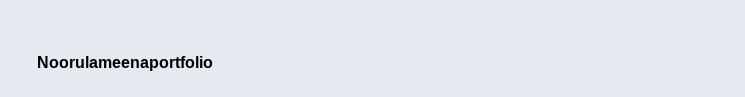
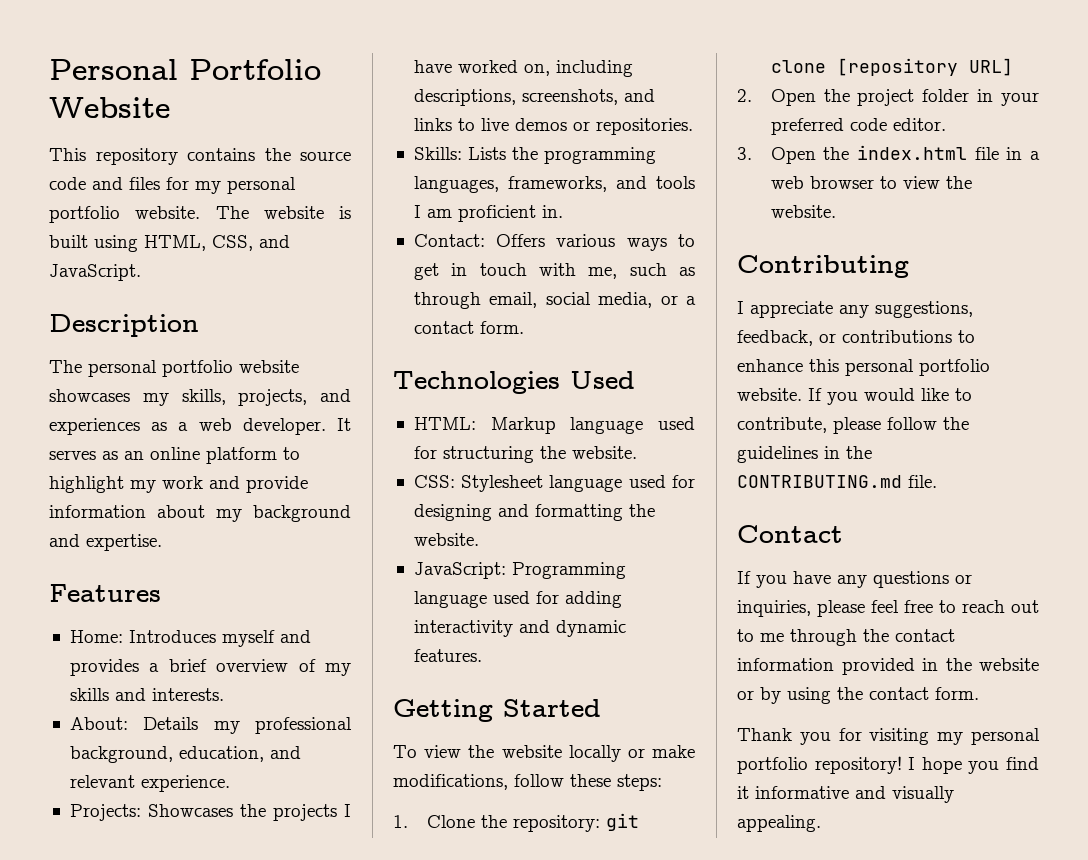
- Noorulameenaportfolio
+ Personal Portfolio Website
+ This repository contains the source code and files for my personal portfolio website. The website is built using HTML, CSS, and JavaScript.
+ Description
+ The personal portfolio website showcases my skills, projects, and experiences as a web developer. It serves as an online platform to highlight my work and provide information about my background and expertise.
+ Features
+ Home: Introduces myself and provides a brief overview of my skills and interests.
+ About: Details my professional background, education, and relevant experience.
+ Projects: Showcases the projects I have worked on, including descriptions, screenshots, and links to live demos or repositories.
+ Skills: Lists the programming languages, frameworks, and tools I am proficient in.
+ Contact: Offers various ways to get in touch with me, such as through email, social media, or a contact form.
+ Technologies Used
+ HTML: Markup language used for structuring the website.
+ CSS: Stylesheet language used for designing and formatting the website.
+ JavaScript: Programming language used for adding interactivity and dynamic features.
+ Getting Started
+ To view the website locally or make modifications, follow these steps:
+ 1. Clone the repository: git clone [repository URL]
+ 2. Open the project folder in your preferred code editor.
+ 3. Open the index.html file in a web browser to view the website.
+ Contributing
+ I appreciate any suggestions, feedback, or contributions to enhance this personal portfolio website. If you would like to contribute, please follow the guidelines in the CONTRIBUTING.md file.
+ Contact
+ If you have any questions or inquiries, please feel free to reach out to me through the contact information provided in the website or by using the contact form.
+ Thank you for visiting my personal portfolio repository! I hope you find it informative and visually appealing.

